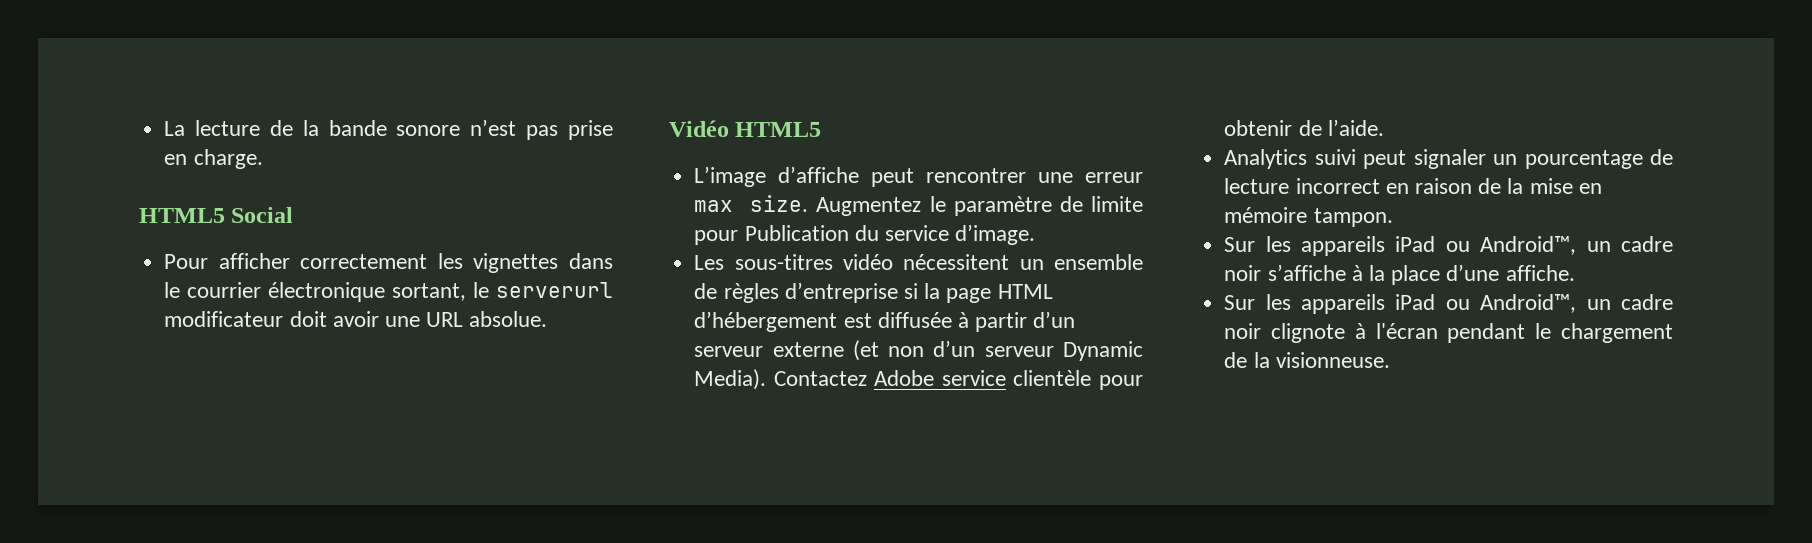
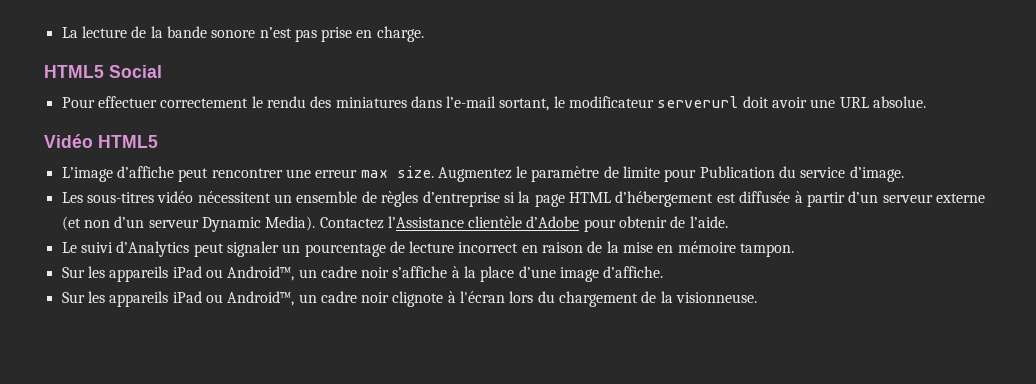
- Pour afficher correctement les vignettes dans le courrier électronique sortant, le serverurl modificateur doit avoir une URL absolue.
+ Pour effectuer correctement le rendu des miniatures dans l’e-mail sortant, le modificateur serverurl doit avoir une URL absolue.
- Contactez Adobe service clientèle pour obtenir de l’aide.
+ Contactez l’Assistance clientèle d’Adobe pour obtenir de l’aide.
- Analytics suivi peut signaler un pourcentage de lecture incorrect en raison de la mise en mémoire tampon.
+ Le suivi d’Analytics peut signaler un pourcentage de lecture incorrect en raison de la mise en mémoire tampon.
- Sur les appareils iPad ou Android™, un cadre noir s’affiche à la place d’une affiche.
+ Sur les appareils iPad ou Android™, un cadre noir s’affiche à la place d’une image d’affiche.
- Sur les appareils iPad ou Android™, un cadre noir clignote à l'écran pendant le chargement de la visionneuse.
+ Sur les appareils iPad ou Android™, un cadre noir clignote à l'écran lors du chargement de la visionneuse.

